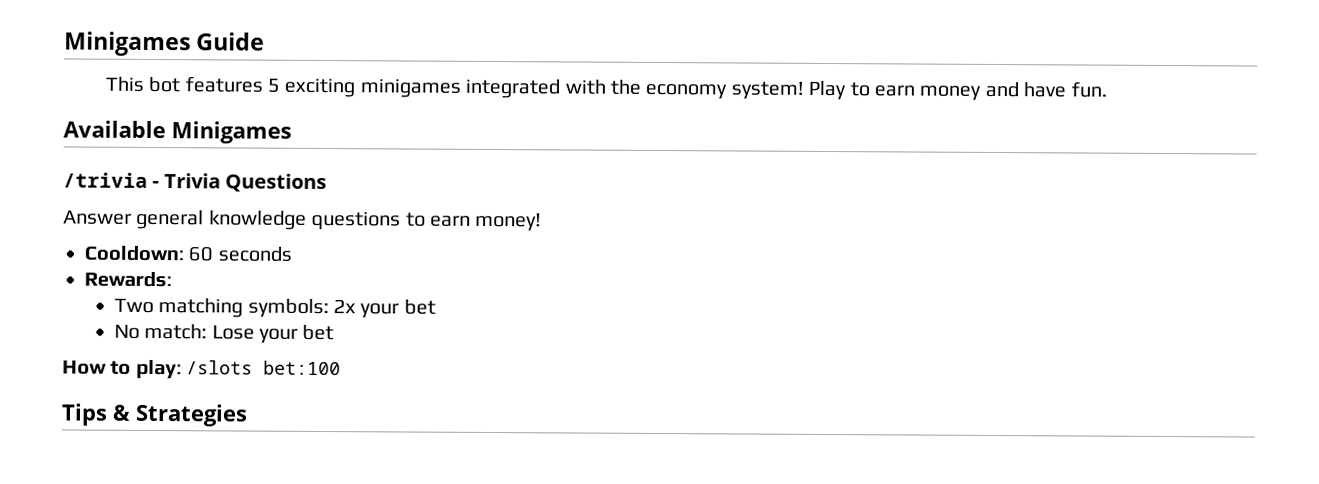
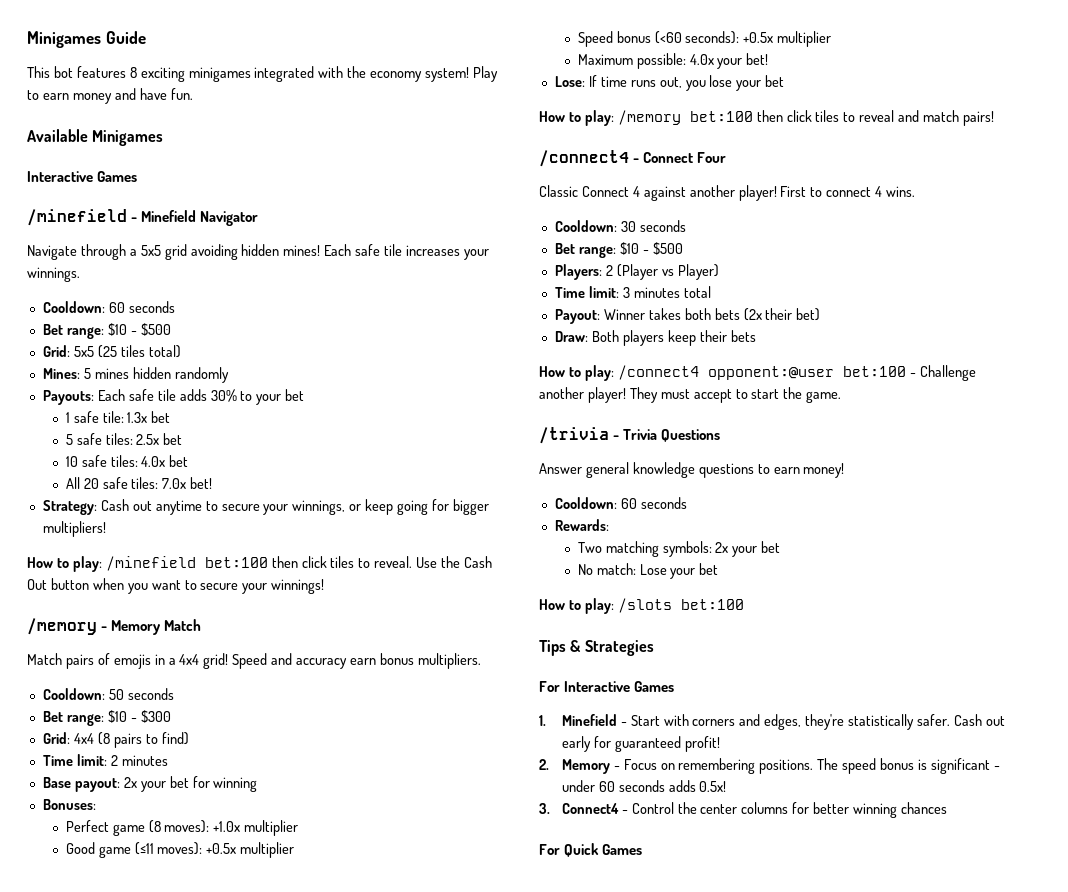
- This bot features 5 exciting minigames integrated with the economy system!
+ This bot features 8 exciting minigames integrated with the economy system!
  Available Minigames
+ Interactive Games
+ /minefield - Minefield Navigator
+ Navigate through a 5x5 grid avoiding hidden mines! Each safe tile increases your winnings.
+ Cooldown: 60 seconds
+ Bet range: $10 - $500
+ Grid: 5x5 (25 tiles total)
+ Mines: 5 mines hidden randomly
+ Payouts: Each safe tile adds 30% to your bet
+ 1 safe tile: 1.3x bet
+ 5 safe tiles: 2.5x bet
+ 10 safe tiles: 4.0x bet
+ All 20 safe tiles: 7.0x bet!
+ Strategy: Cash out anytime to secure your winnings, or keep going for bigger multipliers!
+ How to play: /minefield bet:100 then click tiles to reveal. Use the Cash Out button when you want to secure your winnings!
+ /memory - Memory Match
+ Match pairs of emojis in a 4x4 grid! Speed and accuracy earn bonus multipliers.
+ Cooldown: 50 seconds
+ Bet range: $10 - $300
+ Grid: 4x4 (8 pairs to find)
+ Time limit: 2 minutes
+ Base payout: 2x your bet for winning
+ Bonuses:
+ Perfect game (8 moves): +1.0x multiplier
+ Good game (≤11 moves): +0.5x multiplier
+ Speed bonus (<60 seconds): +0.5x multiplier
+ Maximum possible: 4.0x your bet!
+ Lose: If time runs out, you lose your bet
+ How to play: /memory bet:100 then click tiles to reveal and match pairs!
+ /connect4 - Connect Four
+ Classic Connect 4 against another player! First to connect 4 wins.
+ Cooldown: 30 seconds
+ Bet range: $10 - $500
+ Players: 2 (Player vs Player)
+ Time limit: 3 minutes total
+ Payout: Winner takes both bets (2x their bet)
+ Draw: Both players keep their bets
+ How to play: /connect4 opponent:@user bet:100 - Challenge another player! They must accept to start the game.
+ For Interactive Games
+ 1. Minefield - Start with corners and edges, they're statistically safer. Cash out early for guaranteed profit!
+ 2. Memory - Focus on remembering positions. The speed bonus is significant - under 60 seconds adds 0.5x!
+ 3. Connect4 - Control the center columns for better winning chances
+ For Quick Games

